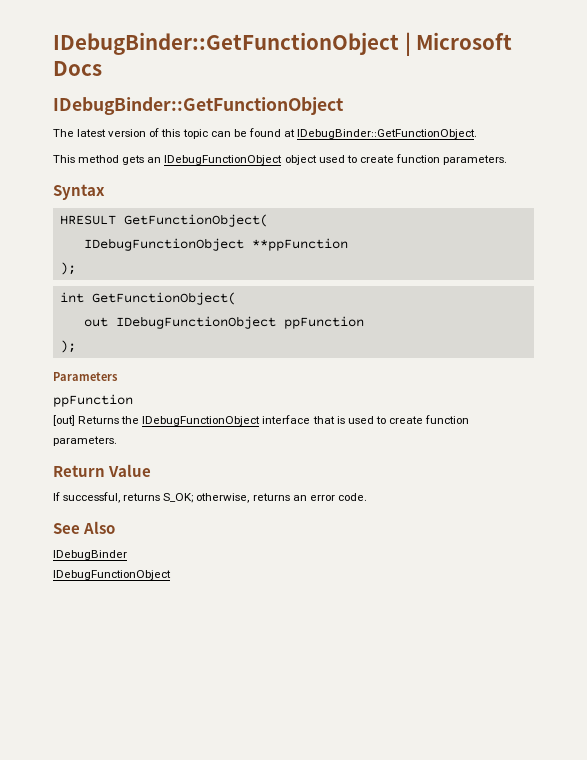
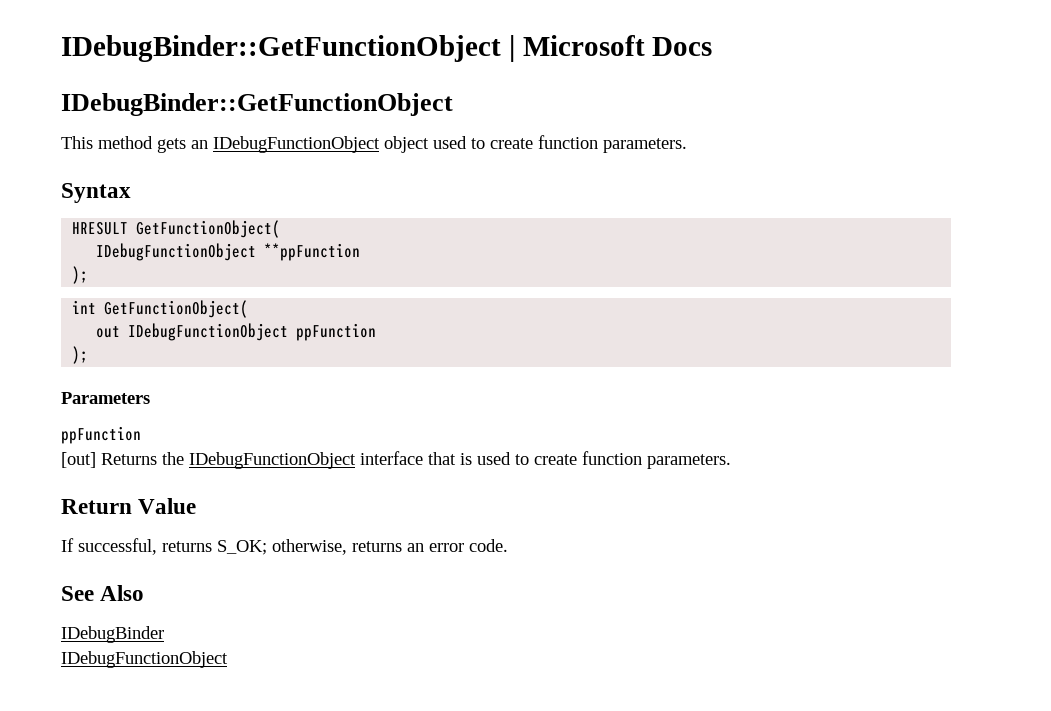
- The latest version of this topic can be found at IDebugBinder::GetFunctionObject.

